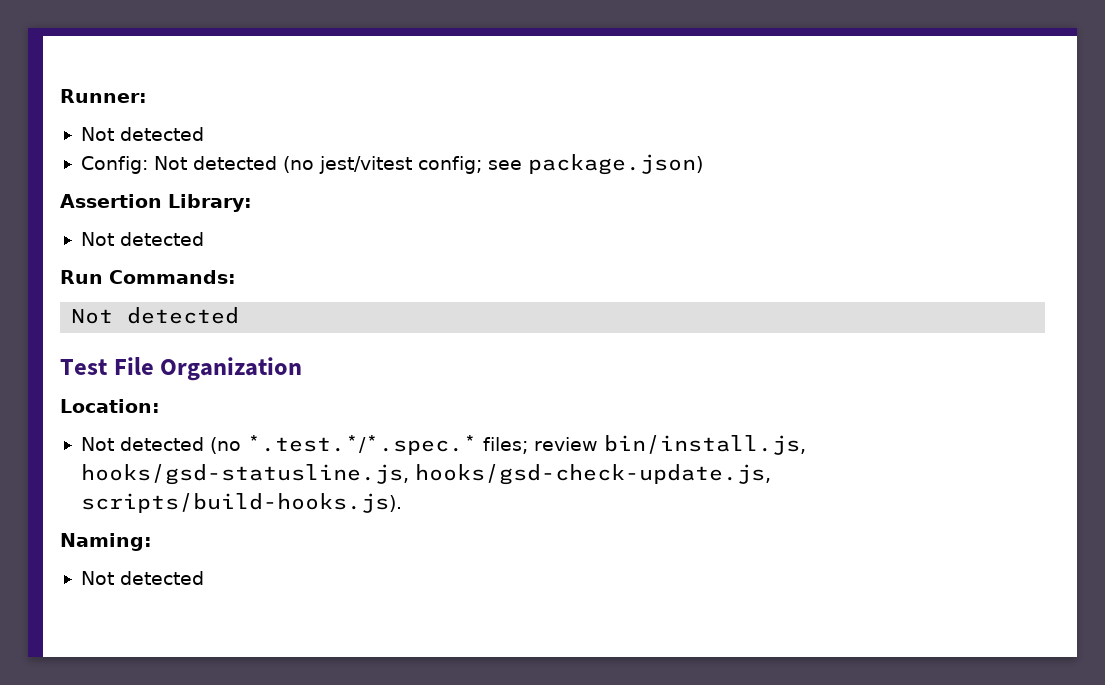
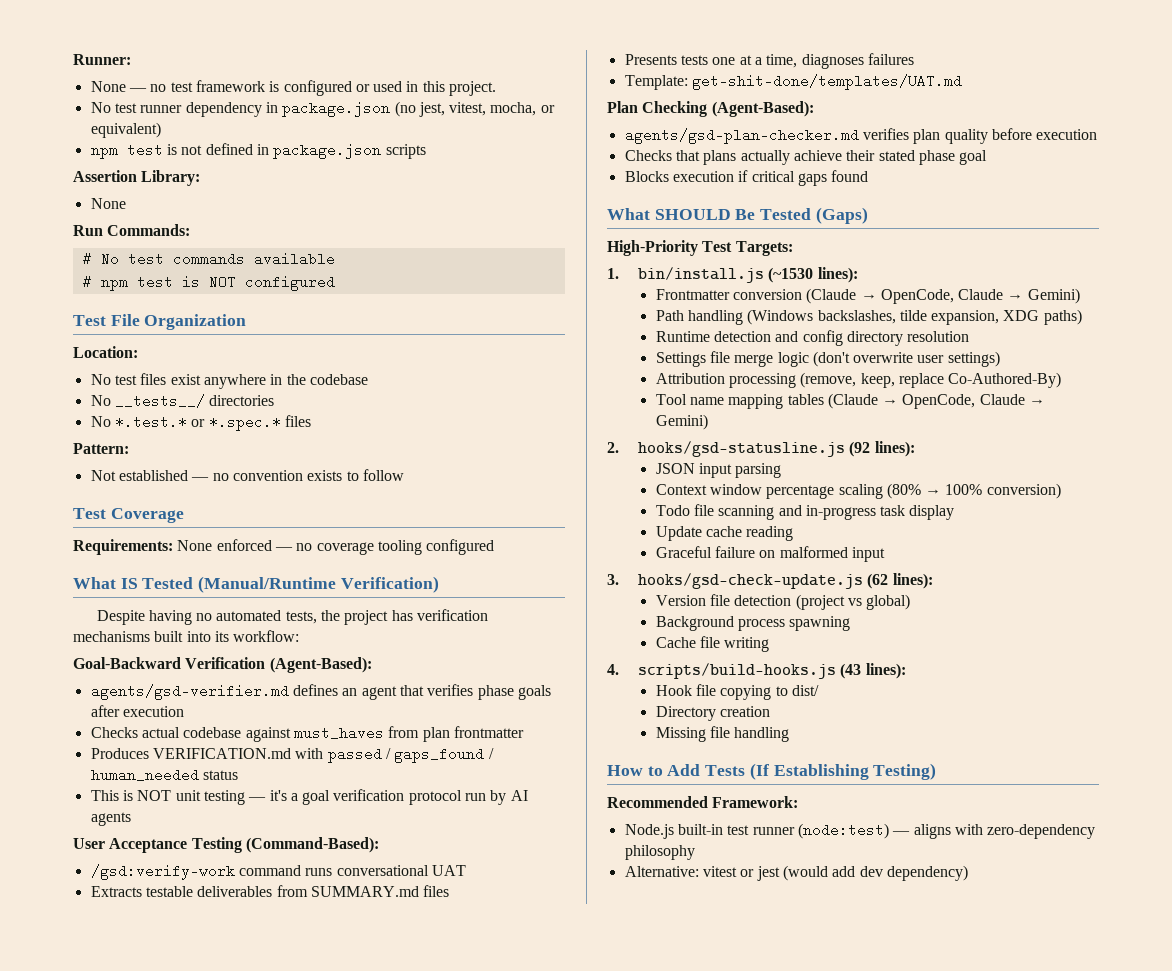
  Runner:
- Not detected
- Config: Not detected (no jest/vitest config; see package.json)
+ None — no test framework is configured or used in this project.
+ No test runner dependency in package.json (no jest, vitest, mocha, or equivalent)
+ npm test is not defined in package.json scripts
  Assertion Library:
- Not detected
+ None
  Run Commands:
- Not detected
+ # No test commands available
+ # npm test is NOT configured
  Test File Organization
  Location:
- Not detected (no *.test.*/*.spec.* files; review bin/install.js, hooks/gsd-statusline.js, hooks/gsd-check-update.js, scripts/build-hooks.js).
- Naming:
- Not detected
+ No test files exist anywhere in the codebase
+ No __tests__/ directories
+ No *.test.* or *.spec.* files
+ Pattern:
+ Not established — no convention exists to follow
+ Test Coverage
+ Requirements: None enforced — no coverage tooling configured
+ What IS Tested (Manual/Runtime Verification)
+ Despite having no automated tests, the project has verification mechanisms built into its workflow:
+ Goal-Backward Verification (Agent-Based):
+ agents/gsd-verifier.md defines an agent that verifies phase goals after execution
+ Checks actual codebase against must_haves from plan frontmatter
+ Produces VERIFICATION.md with passed / gaps_found / human_needed status
+ This is NOT unit testing — it's a goal verification protocol run by AI agents
+ User Acceptance Testing (Command-Based):
+ /gsd:verify-work command runs conversational UAT
+ Extracts testable deliverables from SUMMARY.md files
+ Presents tests one at a time, diagnoses failures
+ Template: get-shit-done/templates/UAT.md
+ Plan Checking (Agent-Based):
+ agents/gsd-plan-checker.md verifies plan quality before execution
+ Checks that plans actually achieve their stated phase goal
+ Blocks execution if critical gaps found
+ What SHOULD Be Tested (Gaps)
+ High-Priority Test Targets:
+ 1. bin/install.js (~1530 lines):
+ Frontmatter conversion (Claude → OpenCode, Claude → Gemini)
+ Path handling (Windows backslashes, tilde expansion, XDG paths)
+ Runtime detection and config directory resolution
+ Settings file merge logic (don't overwrite user settings)
+ Attribution processing (remove, keep, replace Co-Authored-By)
+ Tool name mapping tables (Claude → OpenCode, Claude → Gemini)
+ 2. hooks/gsd-statusline.js (92 lines):
+ JSON input parsing
+ Context window percentage scaling (80% → 100% conversion)
+ Todo file scanning and in-progress task display
+ Update cache reading
+ Graceful failure on malformed input
+ 3. hooks/gsd-check-update.js (62 lines):
+ Version file detection (project vs global)
+ Background process spawning
+ Cache file writing
+ 4. scripts/build-hooks.js (43 lines):
+ Hook file copying to dist/
+ Directory creation
+ Missing file handling
+ How to Add Tests (If Establishing Testing)
+ Recommended Framework:
+ Node.js built-in test runner (node:test) — aligns with zero-dependency philosophy
+ Alternative: vitest or jest (would add dev dependency)

